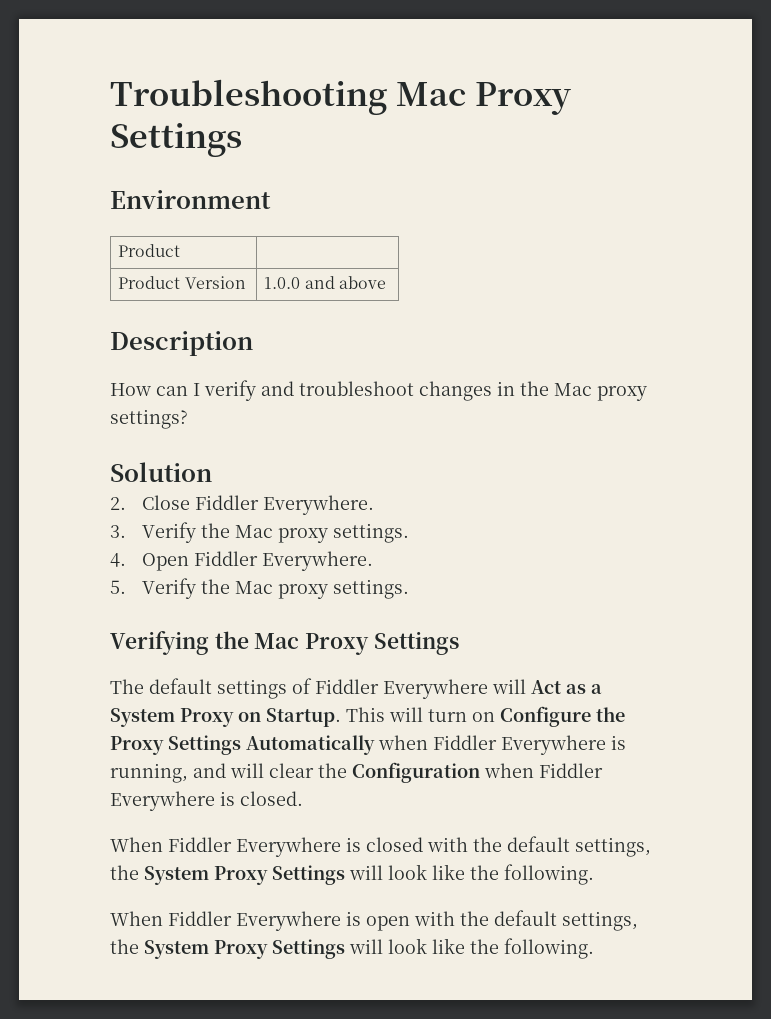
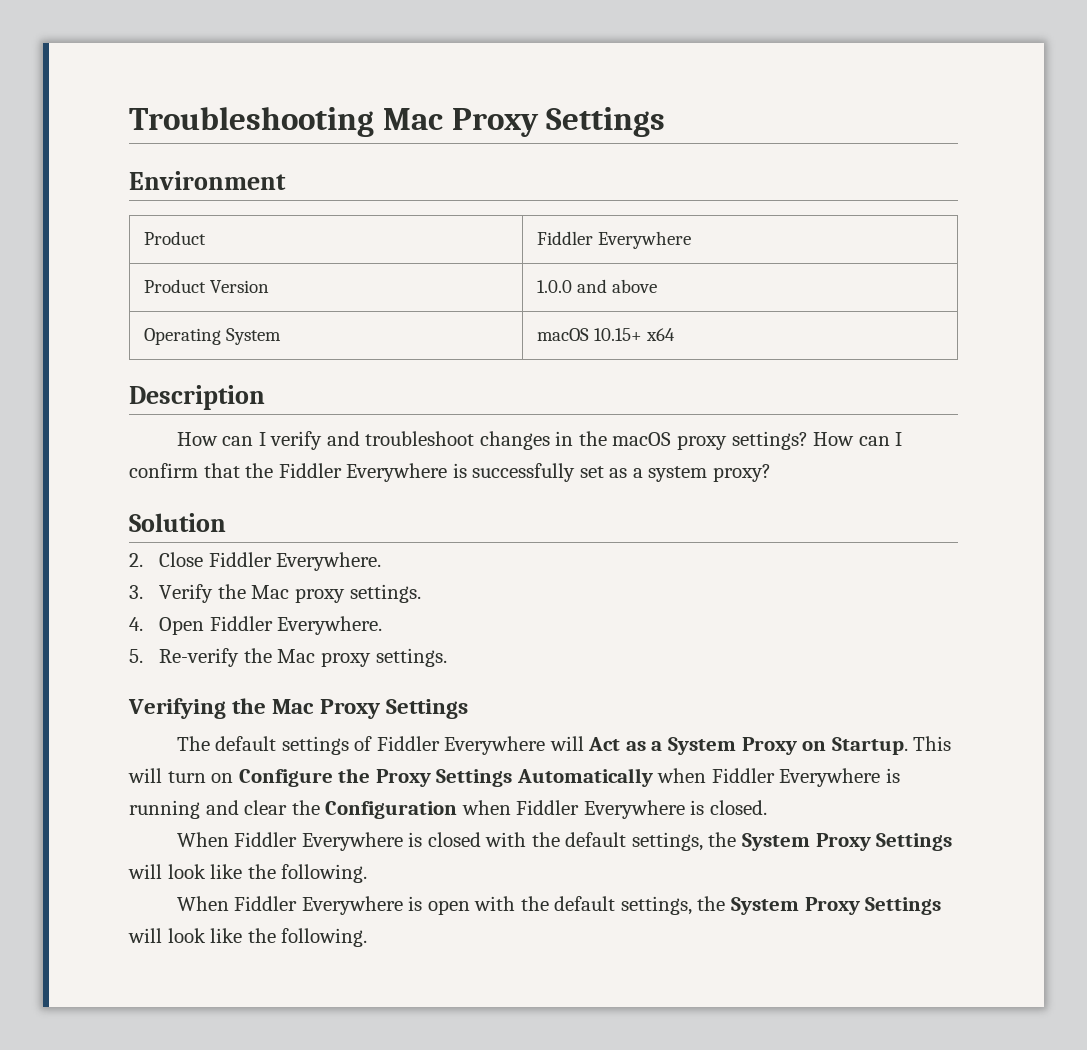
- Product |
+ Product | Fiddler Everywhere
+ Operating System | macOS 10.15+ x64
- How can I verify and troubleshoot changes in the Mac proxy settings?
+ How can I verify and troubleshoot changes in the macOS proxy settings? How can I confirm that the Fiddler Everywhere is successfully set as a system proxy?
- 5. Verify the Mac proxy settings.
+ 5. Re-verify the Mac proxy settings.
- This will turn on Configure the Proxy Settings Automatically when Fiddler Everywhere is running, and will clear the Configuration when Fiddler Everywhere is closed.
+ This will turn on Configure the Proxy Settings Automatically when Fiddler Everywhere is running and clear the Configuration when Fiddler Everywhere is closed.

